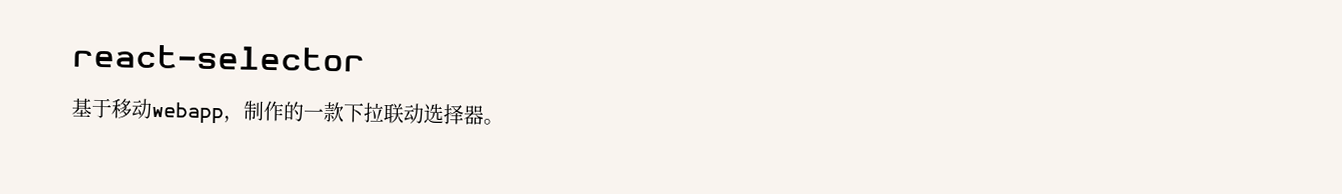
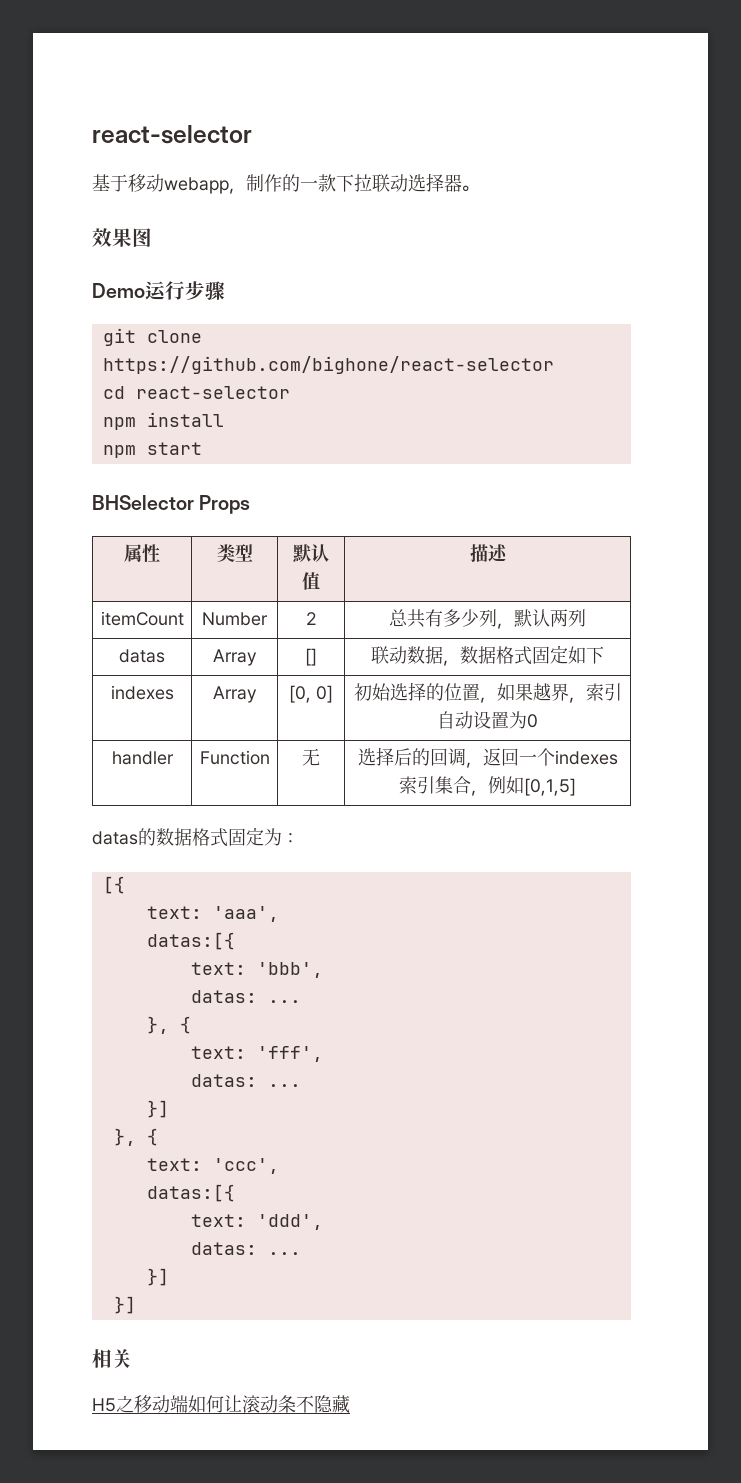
+ 效果图
+ Demo运行步骤
+ git clone https://github.com/bighone/react-selector
+ cd react-selector
+ npm install
+ npm start
+ BHSelector Props
+ 属性 | 类型 | 默认值 | 描述
+ itemCount | Number | 2 | 总共有多少列，默认两列
+ datas | Array | [] | 联动数据，数据格式固定如下
+ indexes | Array | [0, 0] | 初始选择的位置，如果越界，索引自动设置为0
+ handler | Function | 无 | 选择后的回调，返回一个indexes索引集合，例如[0,1,5]
+ datas的数据格式固定为：
+ [{
+ text: 'aaa',
+ datas:[{
+ text: 'bbb',
+ datas: ...
+ }, {
+ text: 'fff',
+ datas: ...
+ }]
+ }, {
+ text: 'ccc',
+ datas:[{
+ text: 'ddd',
+ datas: ...
+ }]
+ }]
+ 相关
+ H5之移动端如何让滚动条不隐藏

